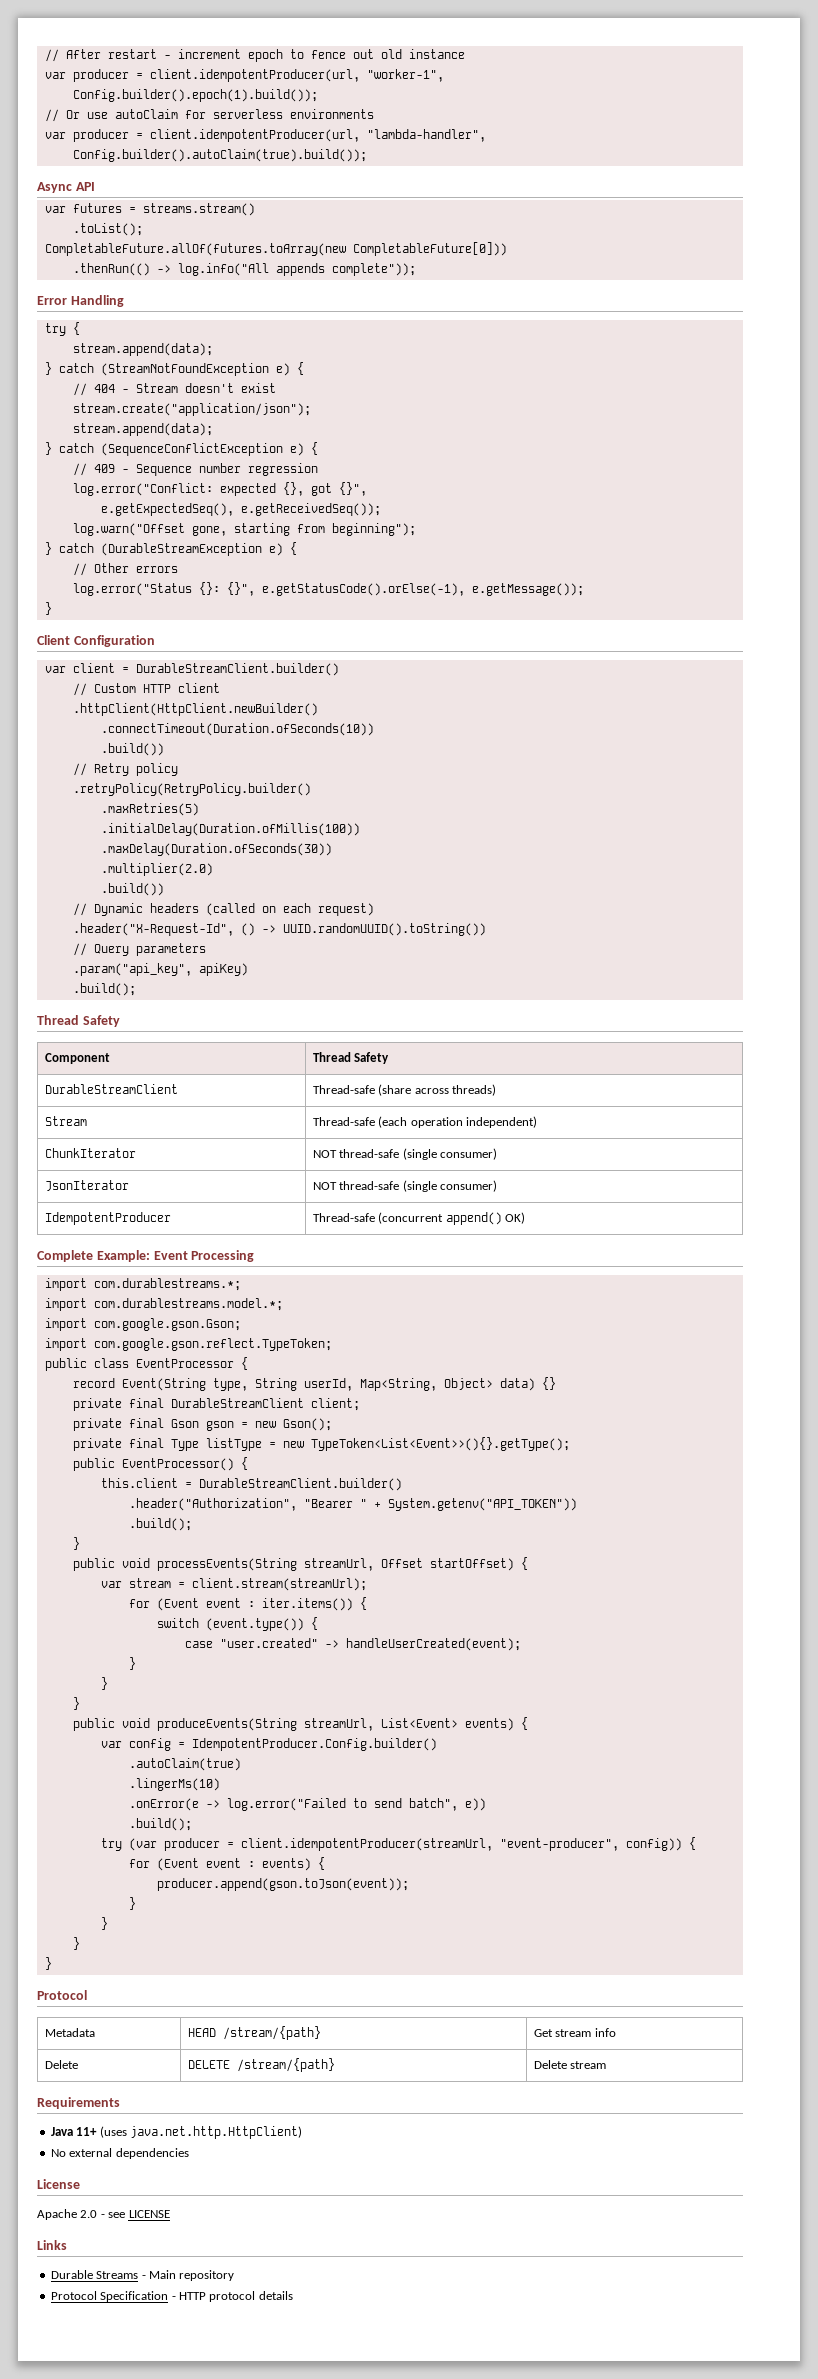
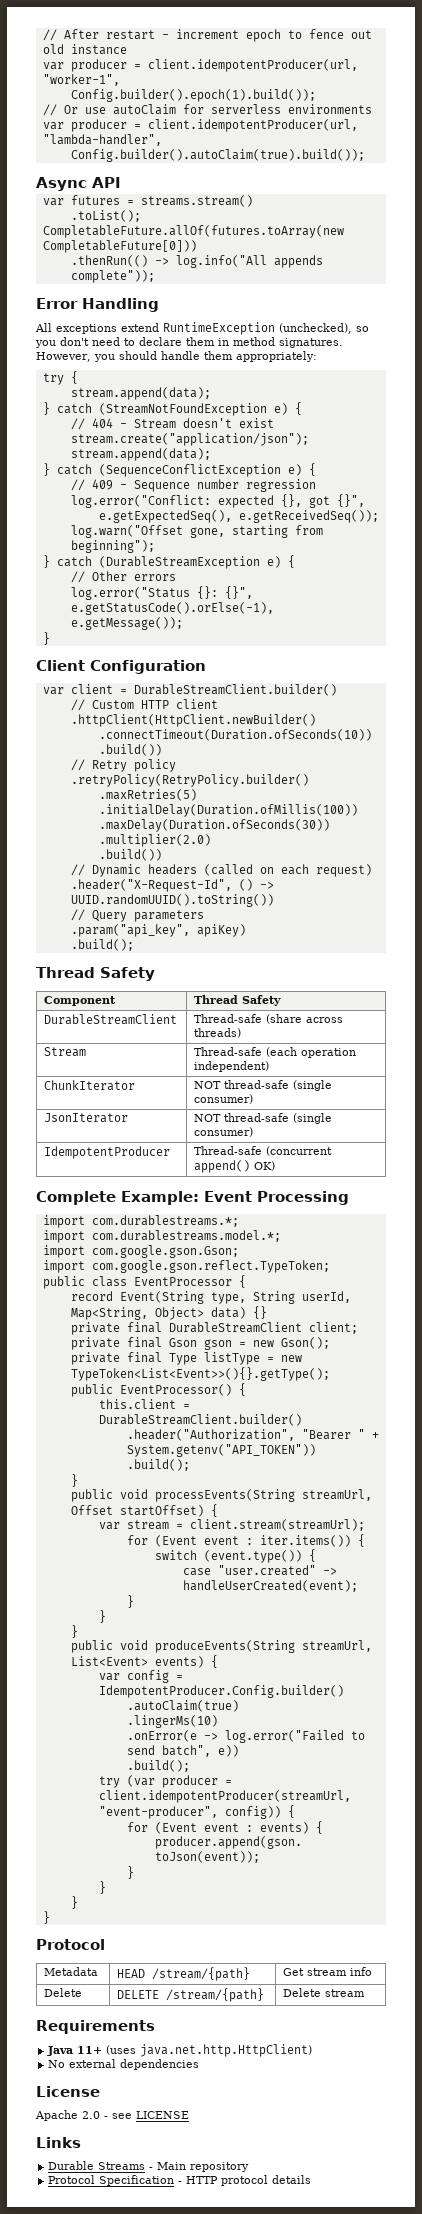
+ All exceptions extend RuntimeException (unchecked), so you don't need to declare them in method signatures. However, you should handle them appropriately:

